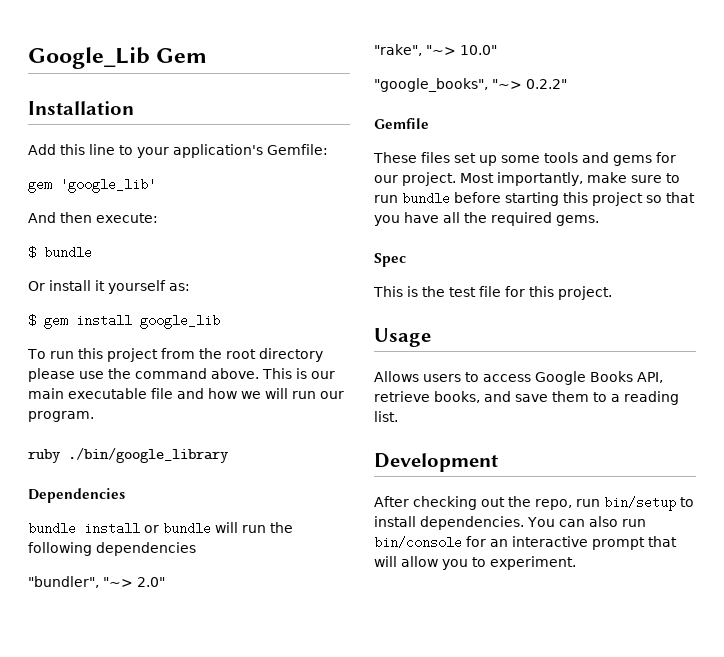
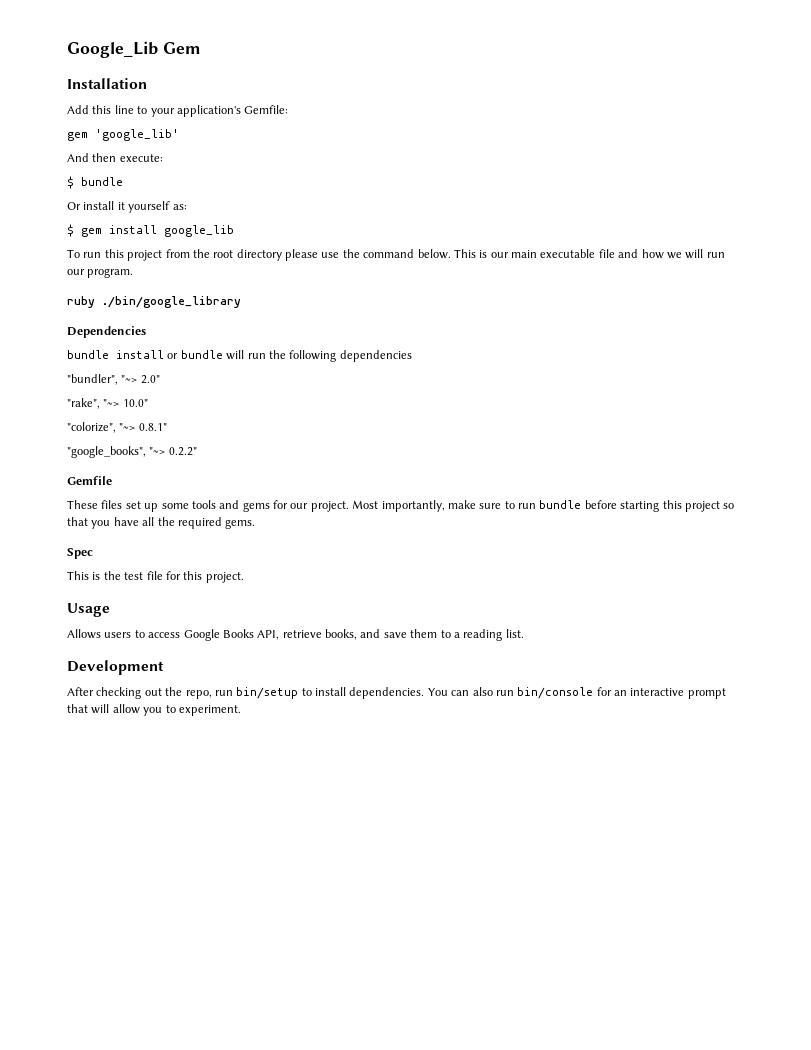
- To run this project from the root directory please use the command above.
+ To run this project from the root directory please use the command below.
+ "colorize", "~> 0.8.1"

